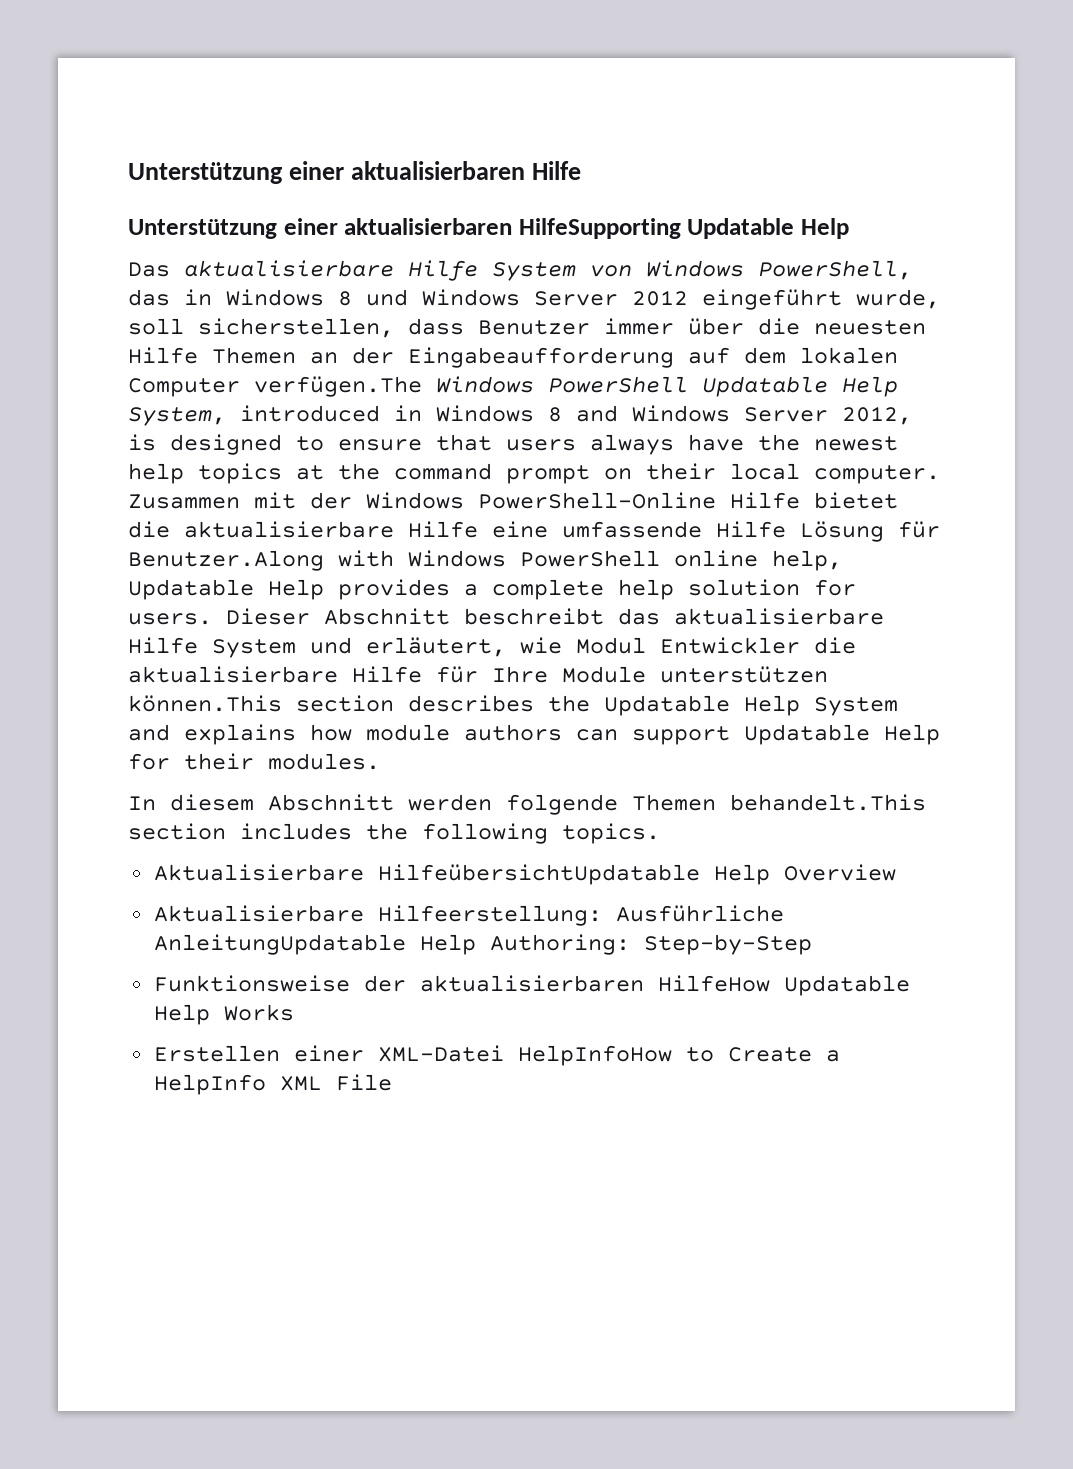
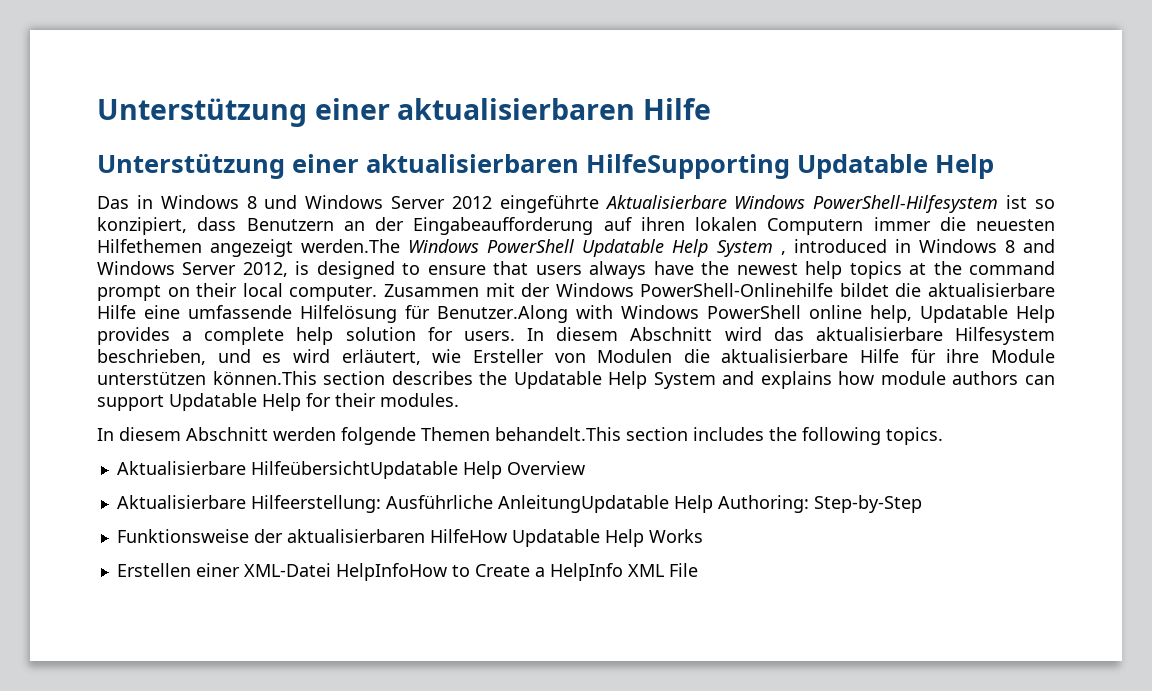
- Das aktualisierbare Hilfe System von Windows PowerShell, das in Windows 8 und Windows Server 2012 eingeführt wurde, soll sicherstellen, dass Benutzer immer über die neuesten Hilfe Themen an der Eingabeaufforderung auf dem lokalen Computer verfügen.The Windows PowerShell Updatable Help System, introduced in Windows 8 and Windows Server 2012, is designed to ensure that users always have the newest help topics at the command prompt on their local computer.
+ Das in Windows 8 und Windows Server 2012 eingeführte Aktualisierbare Windows PowerShell-Hilfesystem ist so konzipiert, dass Benutzern an der Eingabeaufforderung auf ihren lokalen Computern immer die neuesten Hilfethemen angezeigt werden.The Windows PowerShell Updatable Help System , introduced in Windows 8 and Windows Server 2012, is designed to ensure that users always have the newest help topics at the command prompt on their local computer.
- Zusammen mit der Windows PowerShell-Online Hilfe bietet die aktualisierbare Hilfe eine umfassende Hilfe Lösung für Benutzer.Along with Windows PowerShell online help, Updatable Help provides a complete help solution for users.
+ Zusammen mit der Windows PowerShell-Onlinehilfe bildet die aktualisierbare Hilfe eine umfassende Hilfelösung für Benutzer.Along with Windows PowerShell online help, Updatable Help provides a complete help solution for users.
- Dieser Abschnitt beschreibt das aktualisierbare Hilfe System und erläutert, wie Modul Entwickler die aktualisierbare Hilfe für Ihre Module unterstützen können.This section describes the Updatable Help System and explains how module authors can support Updatable Help for their modules.
+ In diesem Abschnitt wird das aktualisierbare Hilfesystem beschrieben, und es wird erläutert, wie Ersteller von Modulen die aktualisierbare Hilfe für ihre Module unterstützen können.This section describes the Updatable Help System and explains how module authors can support Updatable Help for their modules.

